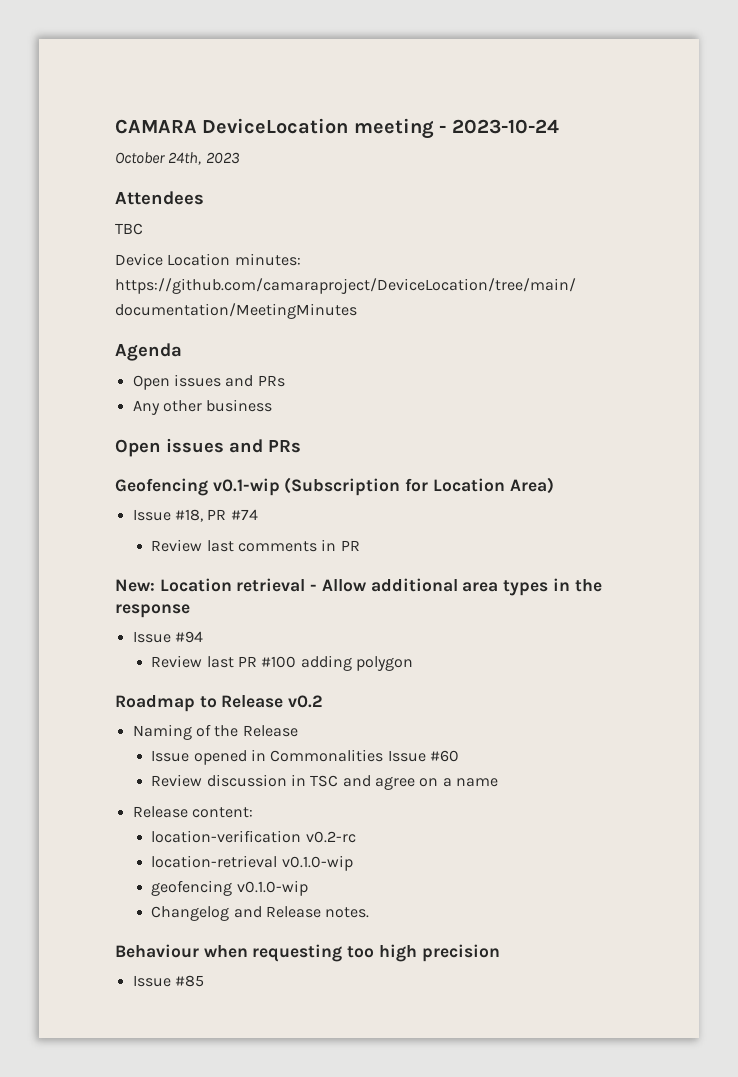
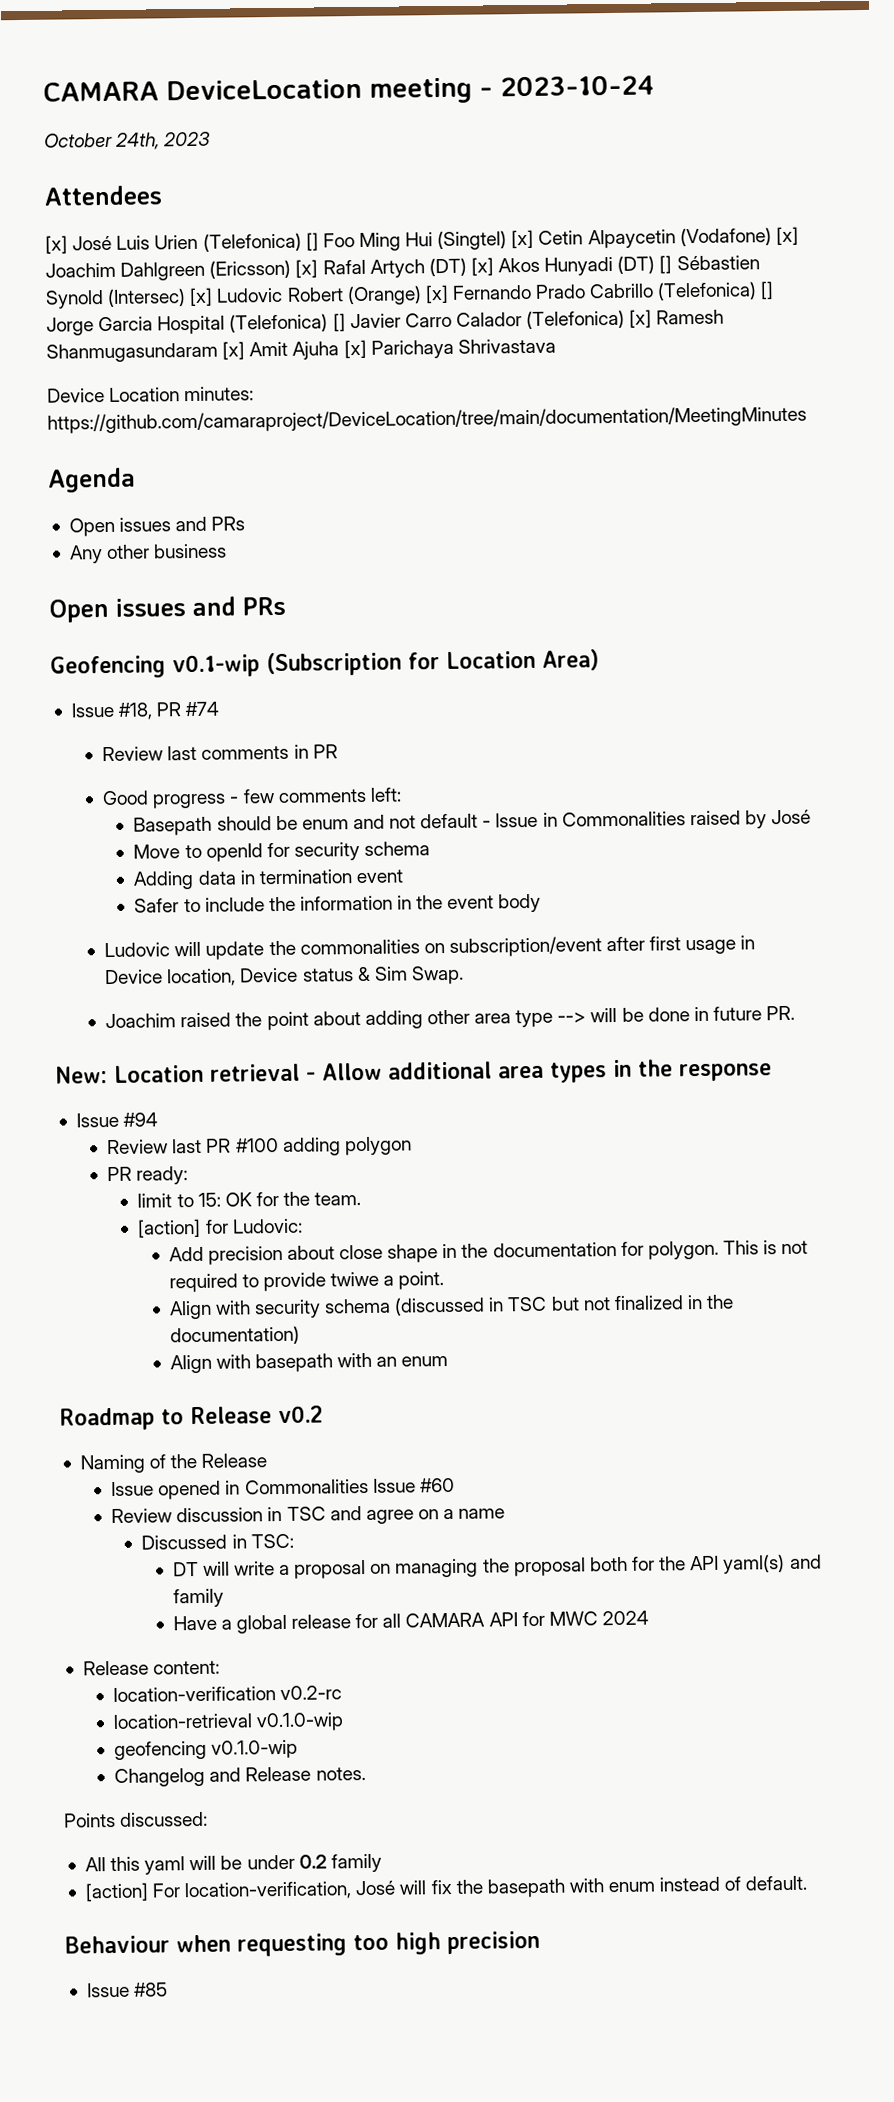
- TBC
+ [x] José Luis Urien (Telefonica) [] Foo Ming Hui (Singtel) [x] Cetin Alpaycetin (Vodafone) [x] Joachim Dahlgreen (Ericsson) [x] Rafal Artych (DT) [x] Akos Hunyadi (DT) [] Sébastien Synold (Intersec) [x] Ludovic Robert (Orange) [x] Fernando Prado Cabrillo (Telefonica) [] Jorge Garcia Hospital (Telefonica) [] Javier Carro Calador (Telefonica) [x] Ramesh Shanmugasundaram [x] Amit Ajuha [x] Parichaya Shrivastava
+ Good progress - few comments left:
+ Basepath should be enum and not default - Issue in Commonalities raised by José
+ Move to openId for security schema
+ Adding data in termination event
+ Safer to include the information in the event body
+ Ludovic will update the commonalities on subscription/event after first usage in Device location, Device status & Sim Swap.
+ Joachim raised the point about adding other area type --> will be done in future PR.
+ PR ready:
+ limit to 15: OK for the team.
+ [action] for Ludovic:
+ Add precision about close shape in the documentation for polygon. This is not required to provide twiwe a point.
+ Align with security schema (discussed in TSC but not finalized in the documentation)
+ Align with basepath with an enum
+ Discussed in TSC:
+ DT will write a proposal on managing the proposal both for the API yaml(s) and family
+ Have a global release for all CAMARA API for MWC 2024
+ Points discussed:
+ All this yaml will be under 0.2 family
+ [action] For location-verification, José will fix the basepath with enum instead of default.

